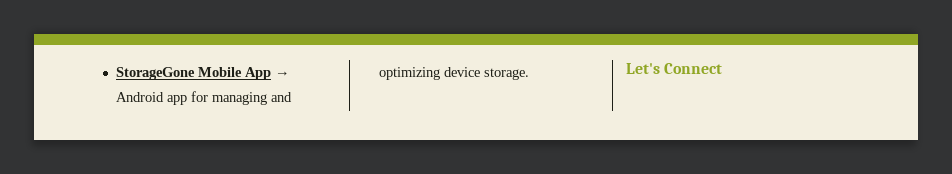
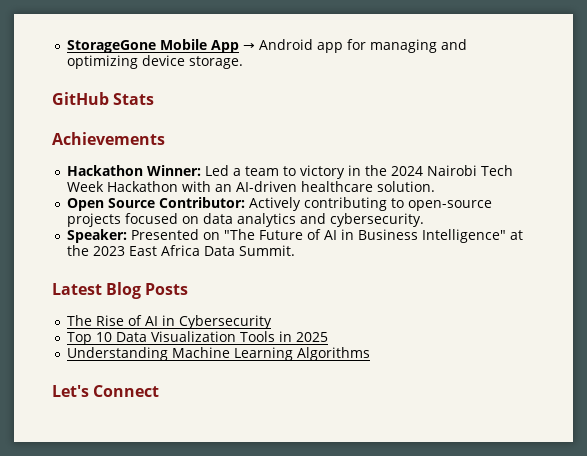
+ GitHub Stats
+ Achievements
+ Hackathon Winner: Led a team to victory in the 2024 Nairobi Tech Week Hackathon with an AI-driven healthcare solution.
+ Open Source Contributor: Actively contributing to open-source projects focused on data analytics and cybersecurity.
+ Speaker: Presented on "The Future of AI in Business Intelligence" at the 2023 East Africa Data Summit.
+ Latest Blog Posts
+ The Rise of AI in Cybersecurity
+ Top 10 Data Visualization Tools in 2025
+ Understanding Machine Learning Algorithms

